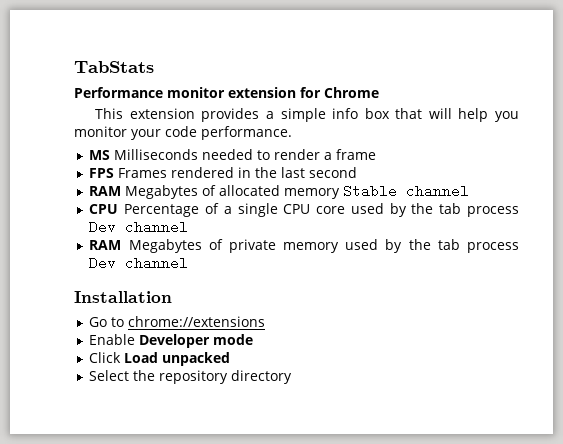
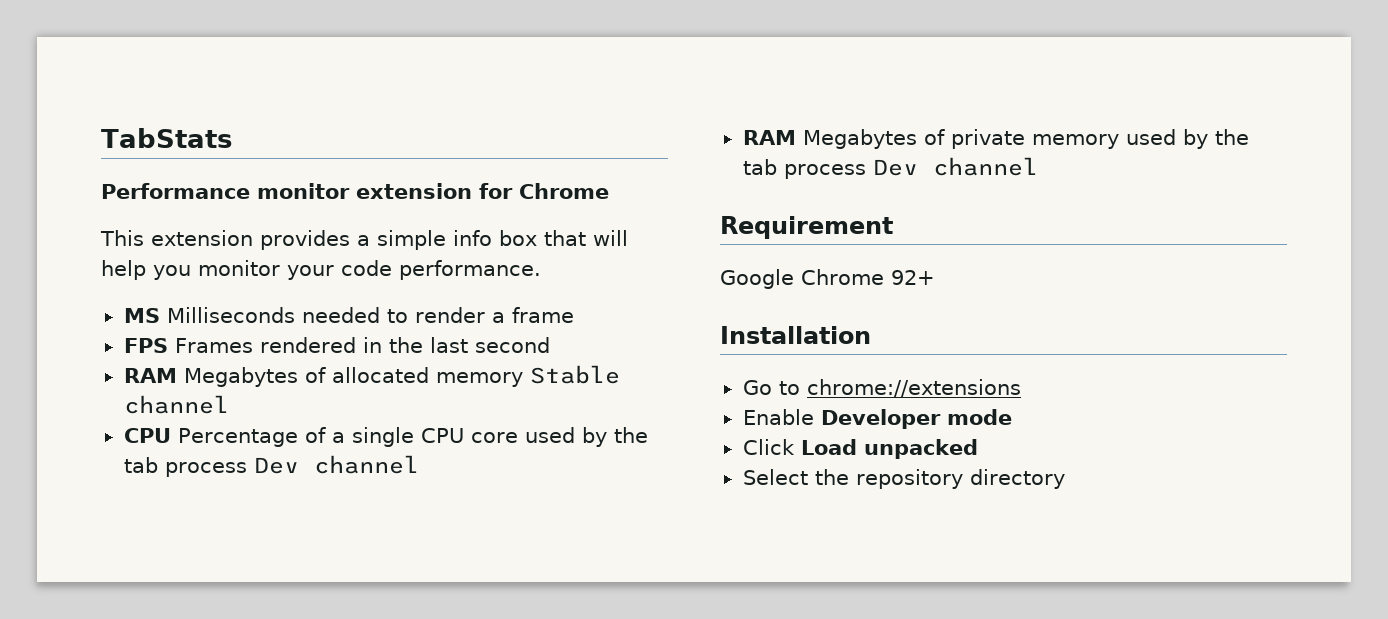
+ Requirement
+ Google Chrome 92+

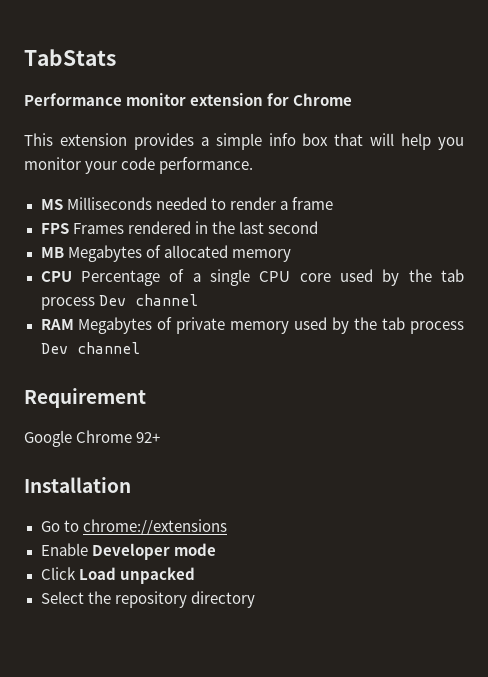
- RAM Megabytes of allocated memory Stable channel
+ MB Megabytes of allocated memory

